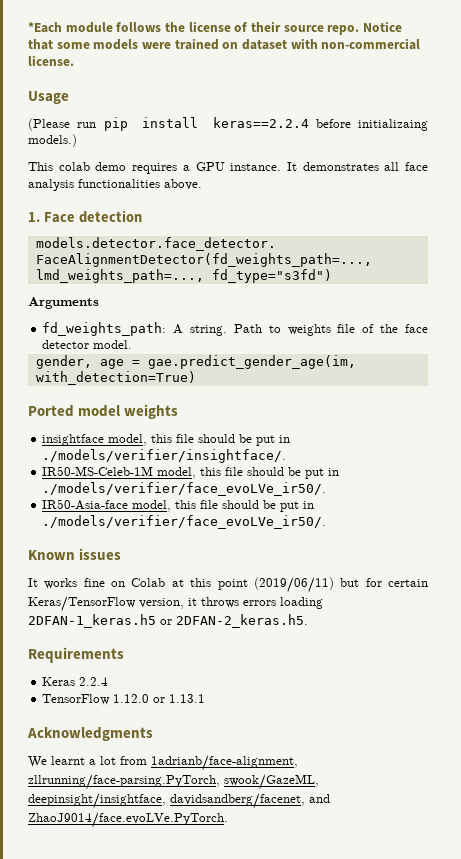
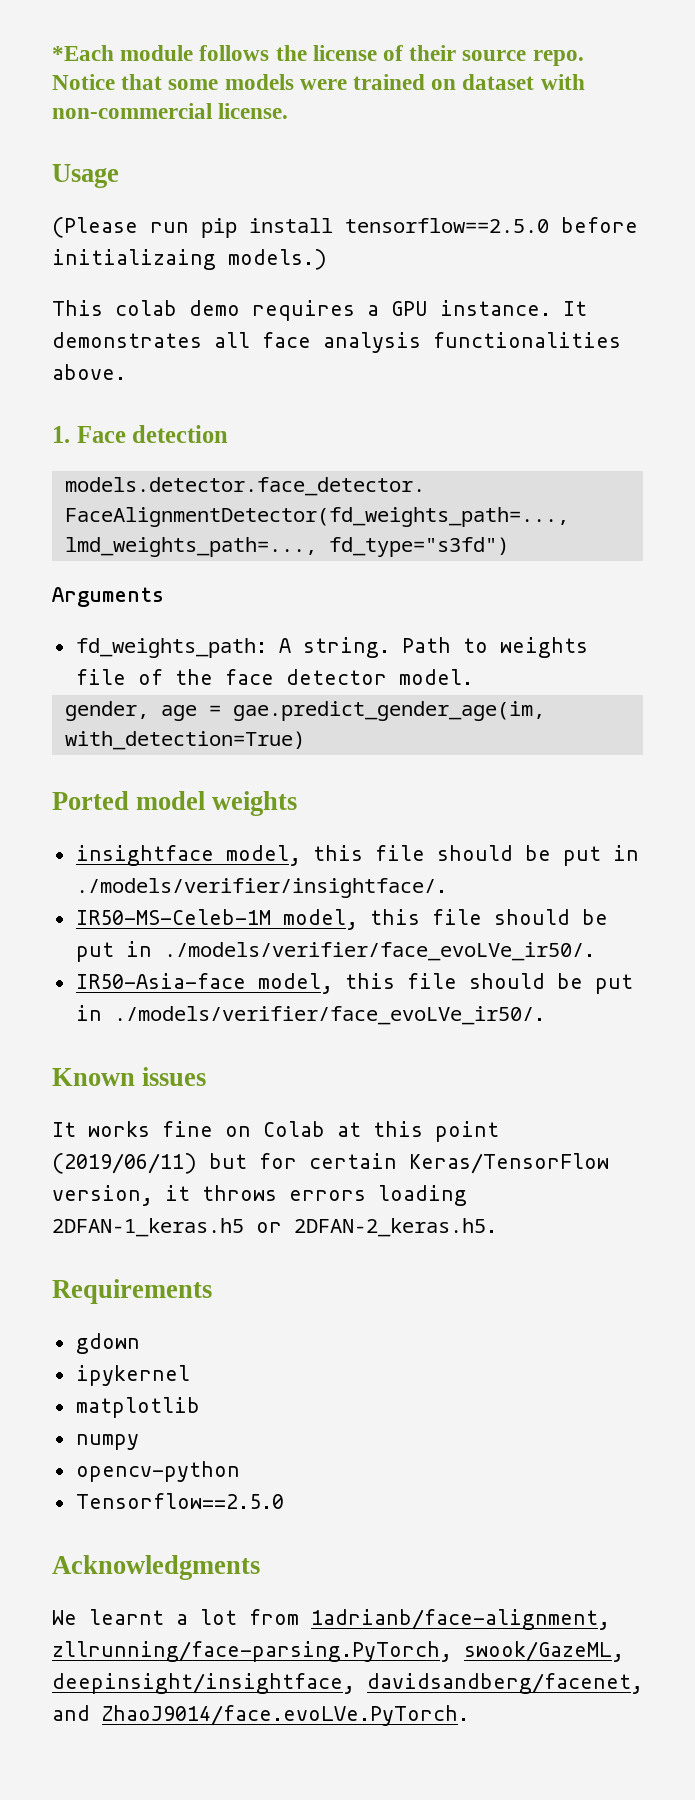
- (Please run pip install keras==2.2.4 before initializaing models.)
+ (Please run pip install tensorflow==2.5.0 before initializaing models.)
- Keras 2.2.4
- TensorFlow 1.12.0 or 1.13.1
+ gdown
+ ipykernel
+ matplotlib
+ numpy
+ opencv-python
+ Tensorflow==2.5.0

